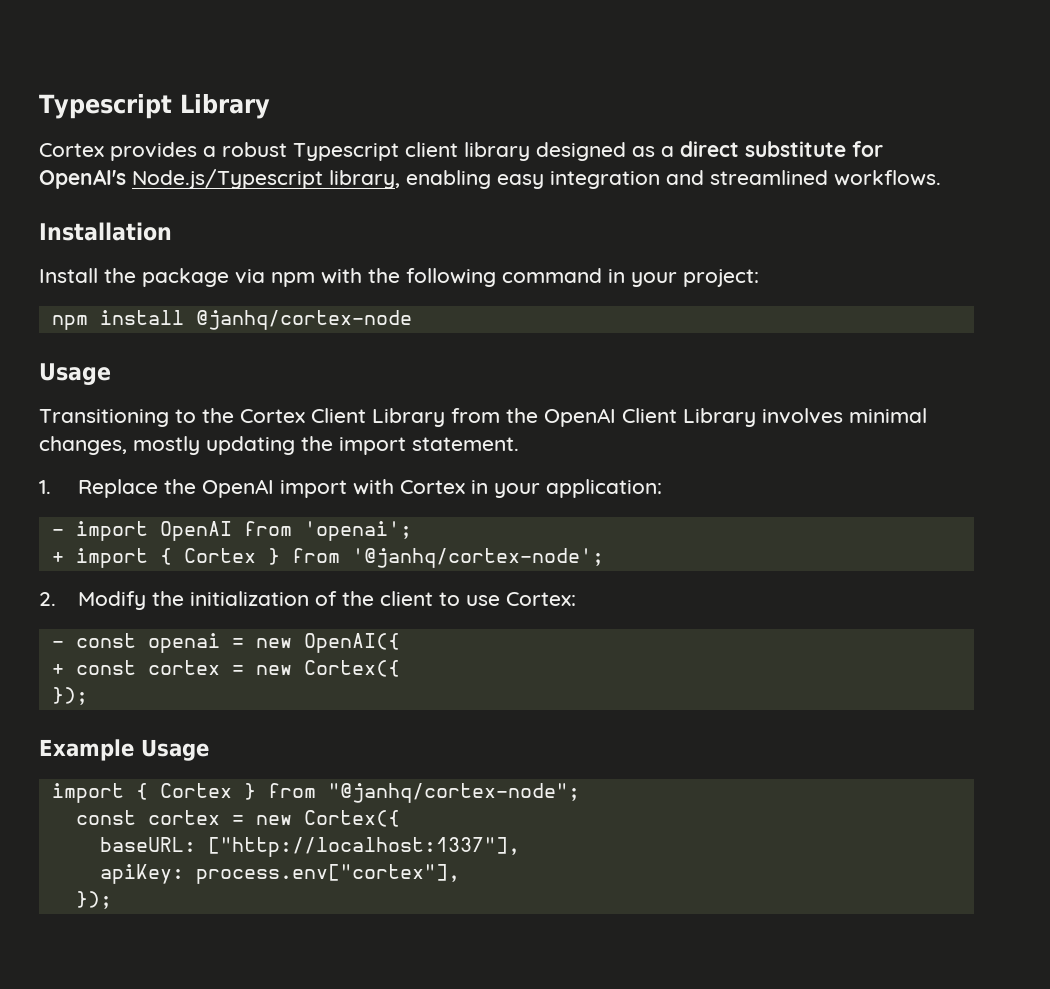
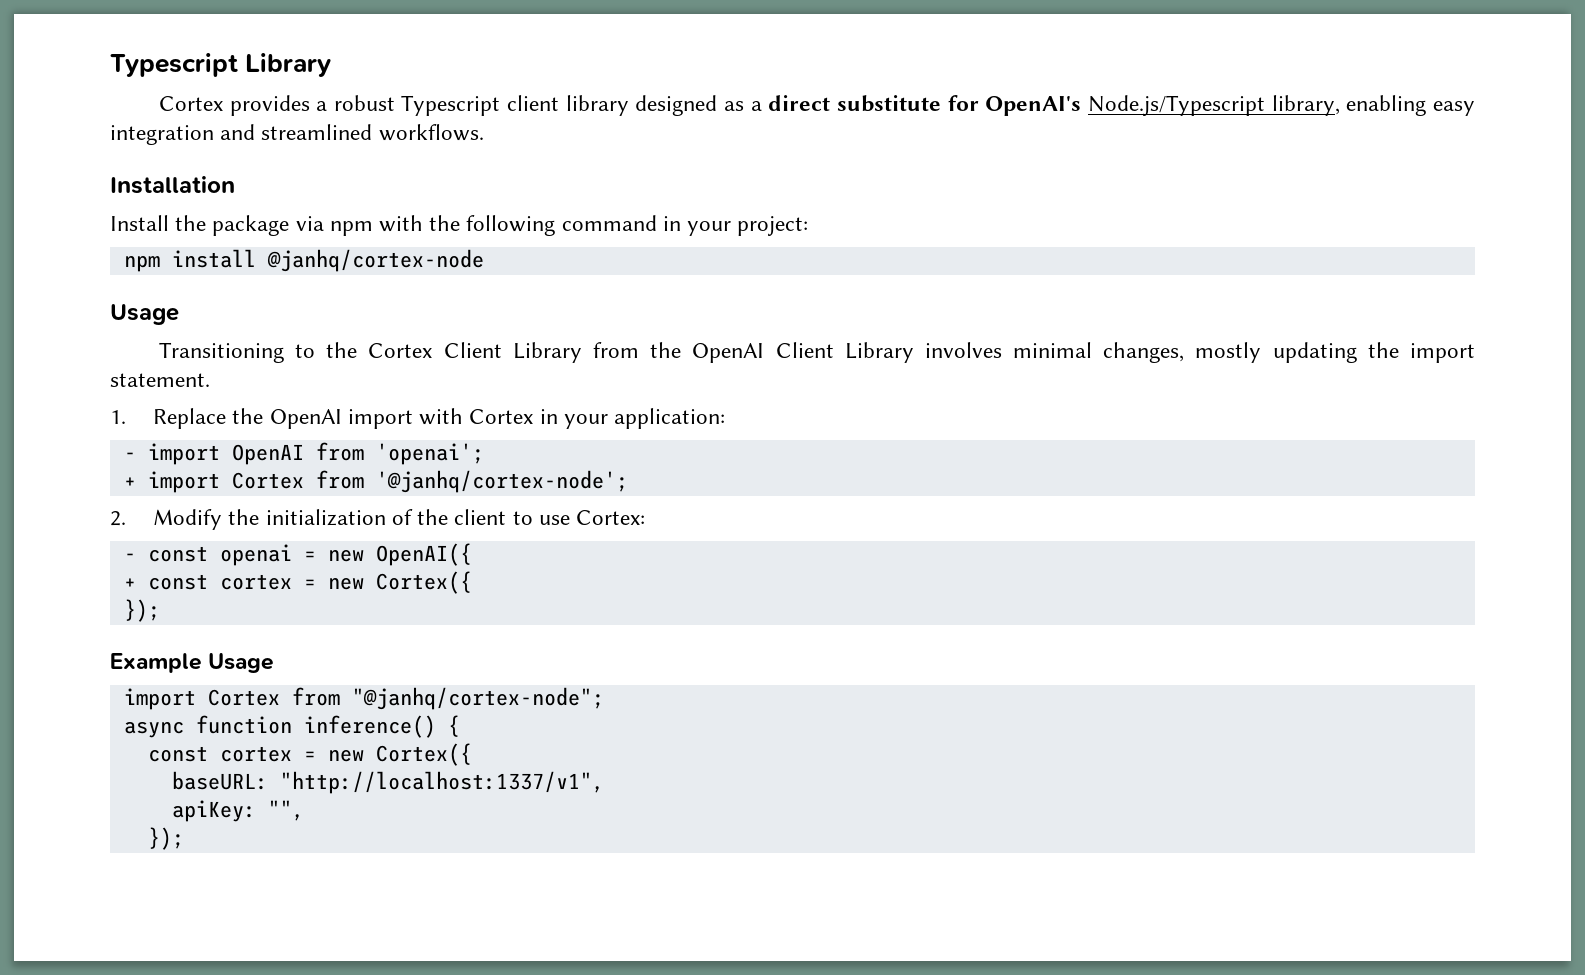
- + import { Cortex } from '@janhq/cortex-node';
+ + import Cortex from '@janhq/cortex-node';
- import { Cortex } from "@janhq/cortex-node";
+ import Cortex from "@janhq/cortex-node";
+ async function inference() {
- baseURL: ["http://localhost:1337"],
+ baseURL: "http://localhost:1337/v1",
- apiKey: process.env["cortex"],
+ apiKey: "",

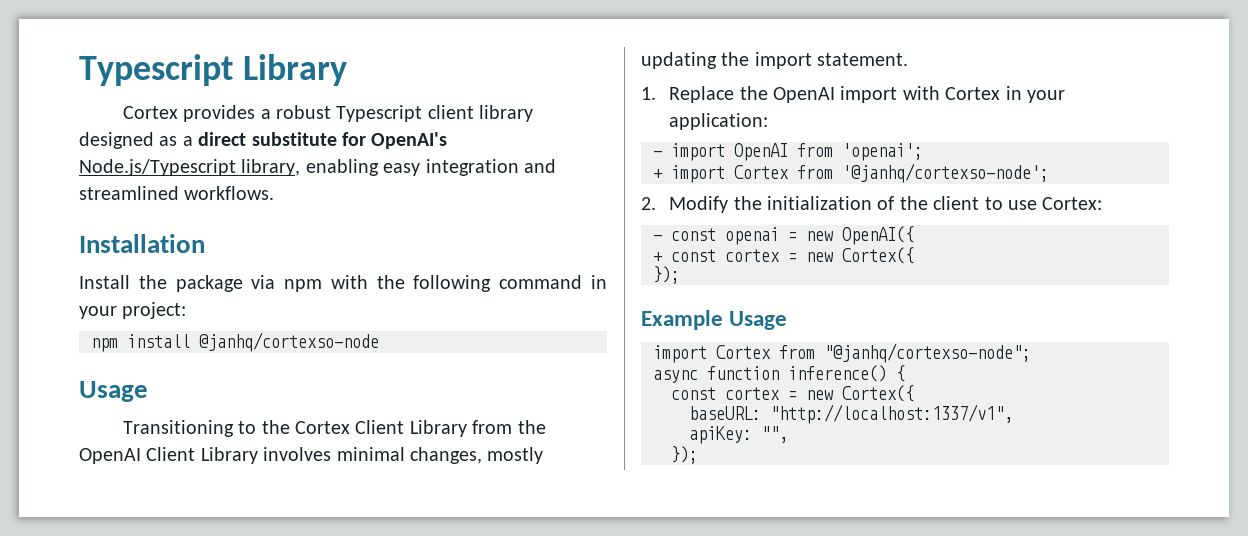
- npm install @janhq/cortex-node
+ npm install @janhq/cortexso-node
- + import Cortex from '@janhq/cortex-node';
+ + import Cortex from '@janhq/cortexso-node';
- import Cortex from "@janhq/cortex-node";
+ import Cortex from "@janhq/cortexso-node";

